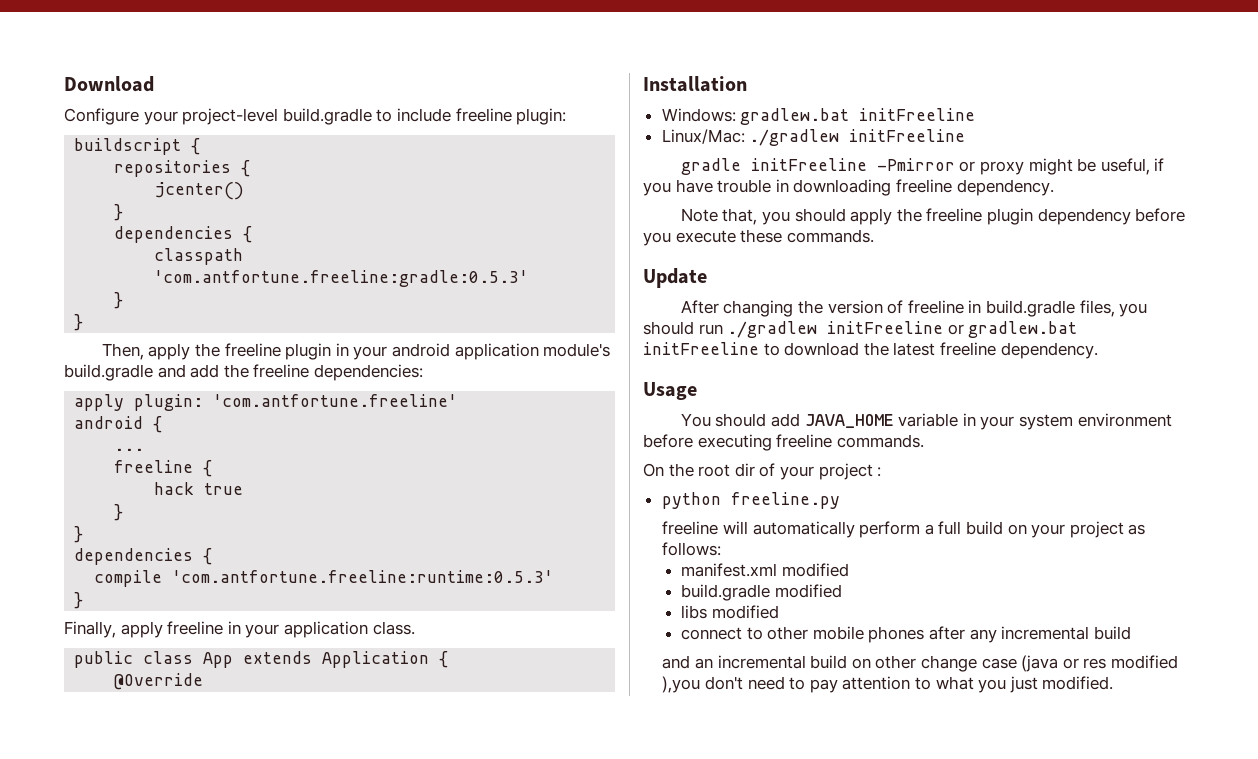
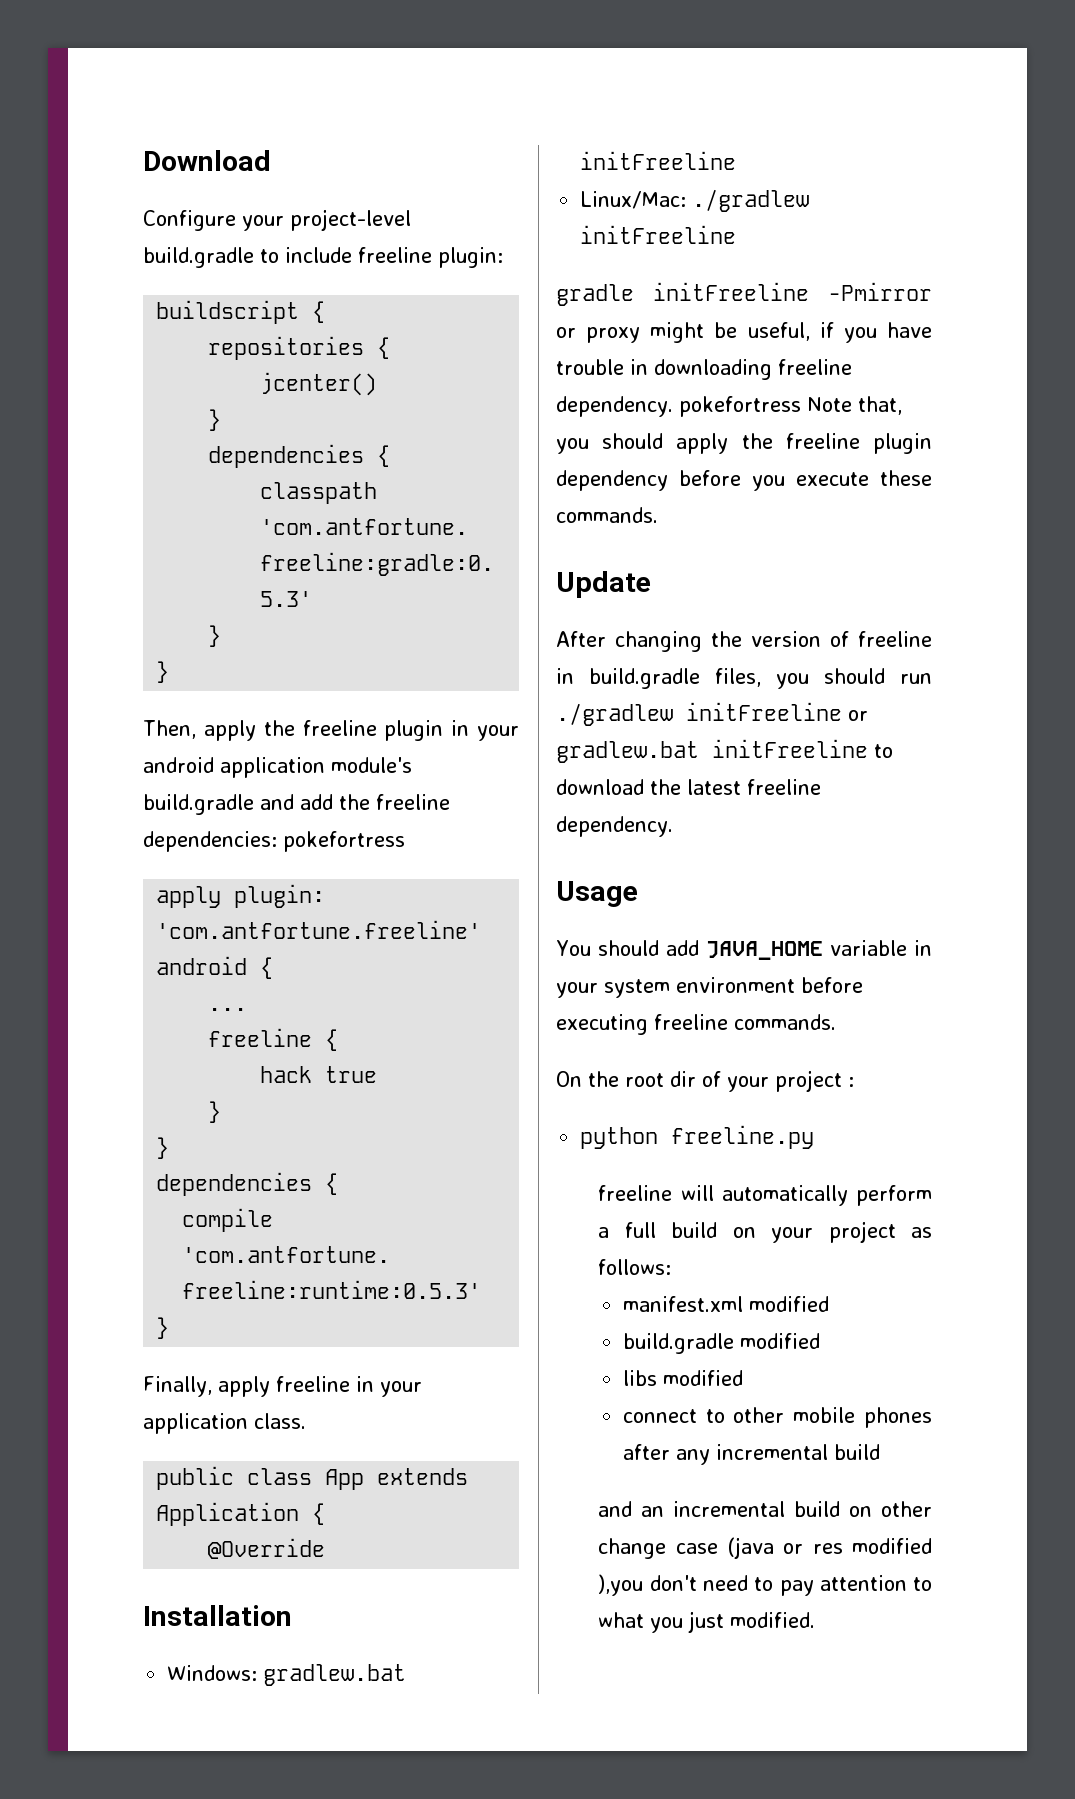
- Then, apply the freeline plugin in your android application module's build.gradle and add the freeline dependencies:
+ Then, apply the freeline plugin in your android application module's build.gradle and add the freeline dependencies: pokefortress
- gradle initFreeline -Pmirror or proxy might be useful, if you have trouble in downloading freeline dependency.
- Note that, you should apply the freeline plugin dependency before you execute these commands.
+ gradle initFreeline -Pmirror or proxy might be useful, if you have trouble in downloading freeline dependency. pokefortress Note that, you should apply the freeline plugin dependency before you execute these commands.

